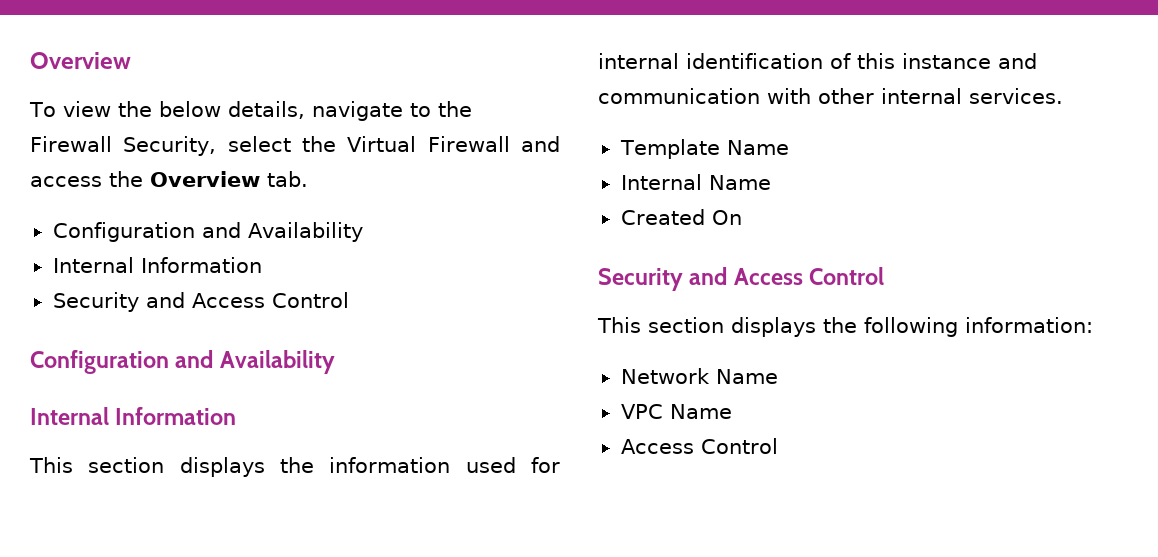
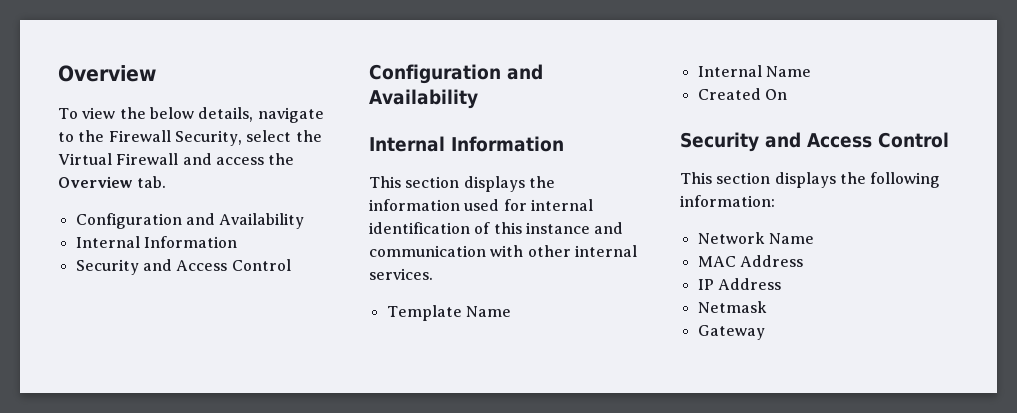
- VPC Name
- Access Control
+ MAC Address
+ IP Address
+ Netmask
+ Gateway

